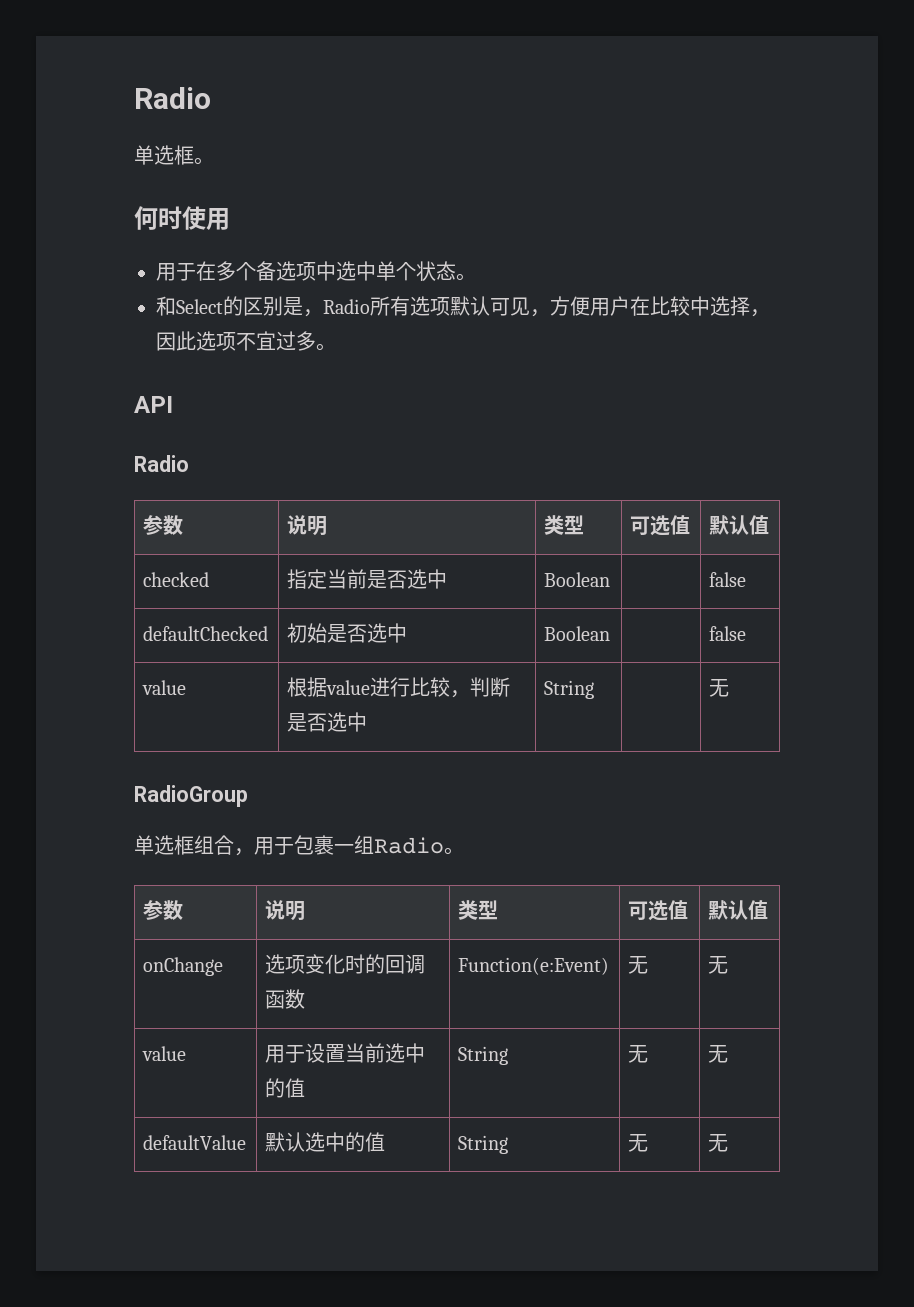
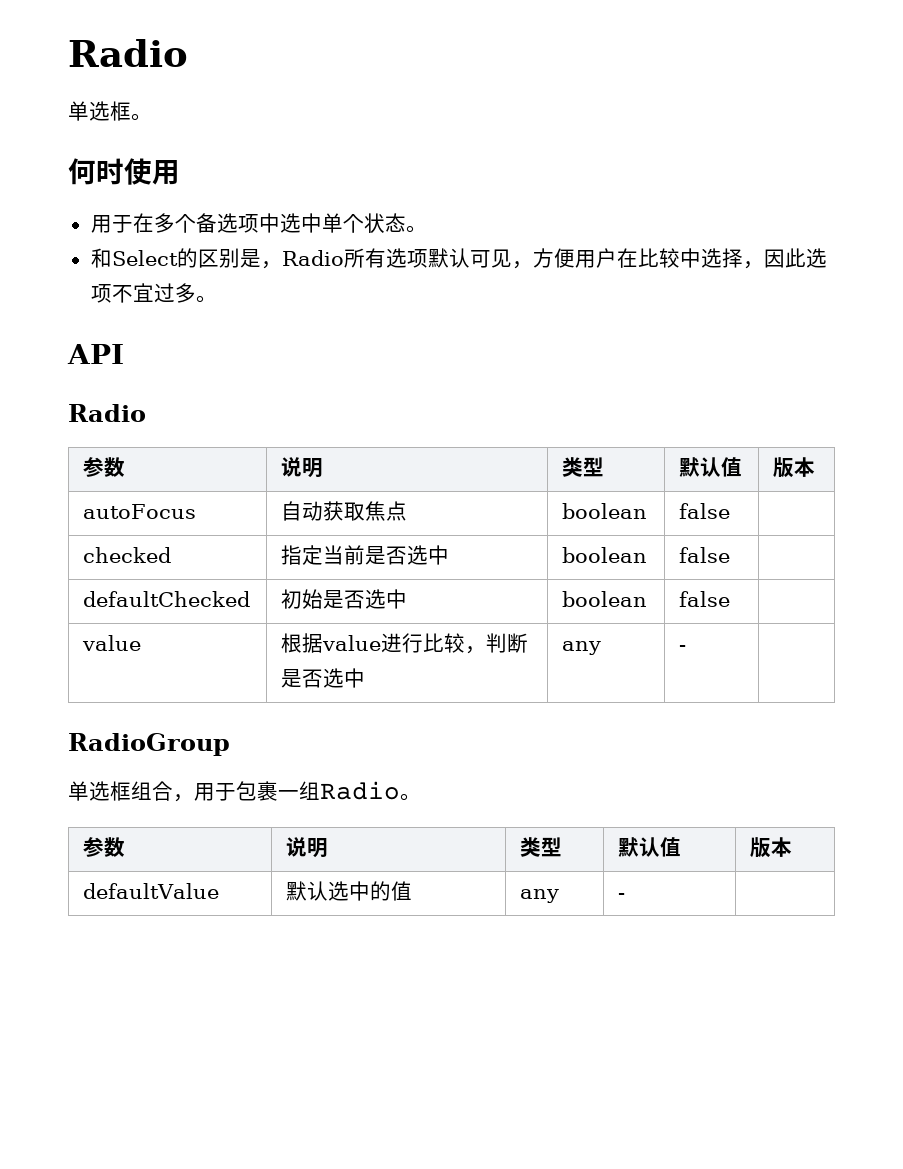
  API
  Radio
- 参数 | 说明 | 类型 | 可选值 | 默认值
+ 参数 | 说明 | 类型 | 默认值 | 版本
+ autoFocus | 自动获取焦点 | boolean | false |
- checked | 指定当前是否选中 | Boolean | | false
+ checked | 指定当前是否选中 | boolean | false |
- defaultChecked | 初始是否选中 | Boolean | | false
+ defaultChecked | 初始是否选中 | boolean | false |
- value | 根据value进行比较，判断是否选中 | String | | 无
+ value | 根据value进行比较，判断是否选中 | any | - |
  单选框组合，用于包裹一组Radio。
- 参数 | 说明 | 类型 | 可选值 | 默认值
- onChange | 选项变化时的回调函数 | Function(e:Event) | 无 | 无
- value | 用于设置当前选中的值 | String | 无 | 无
+ 参数 | 说明 | 类型 | 默认值 | 版本
- defaultValue | 默认选中的值 | String | 无 | 无
+ defaultValue | 默认选中的值 | any | - |

